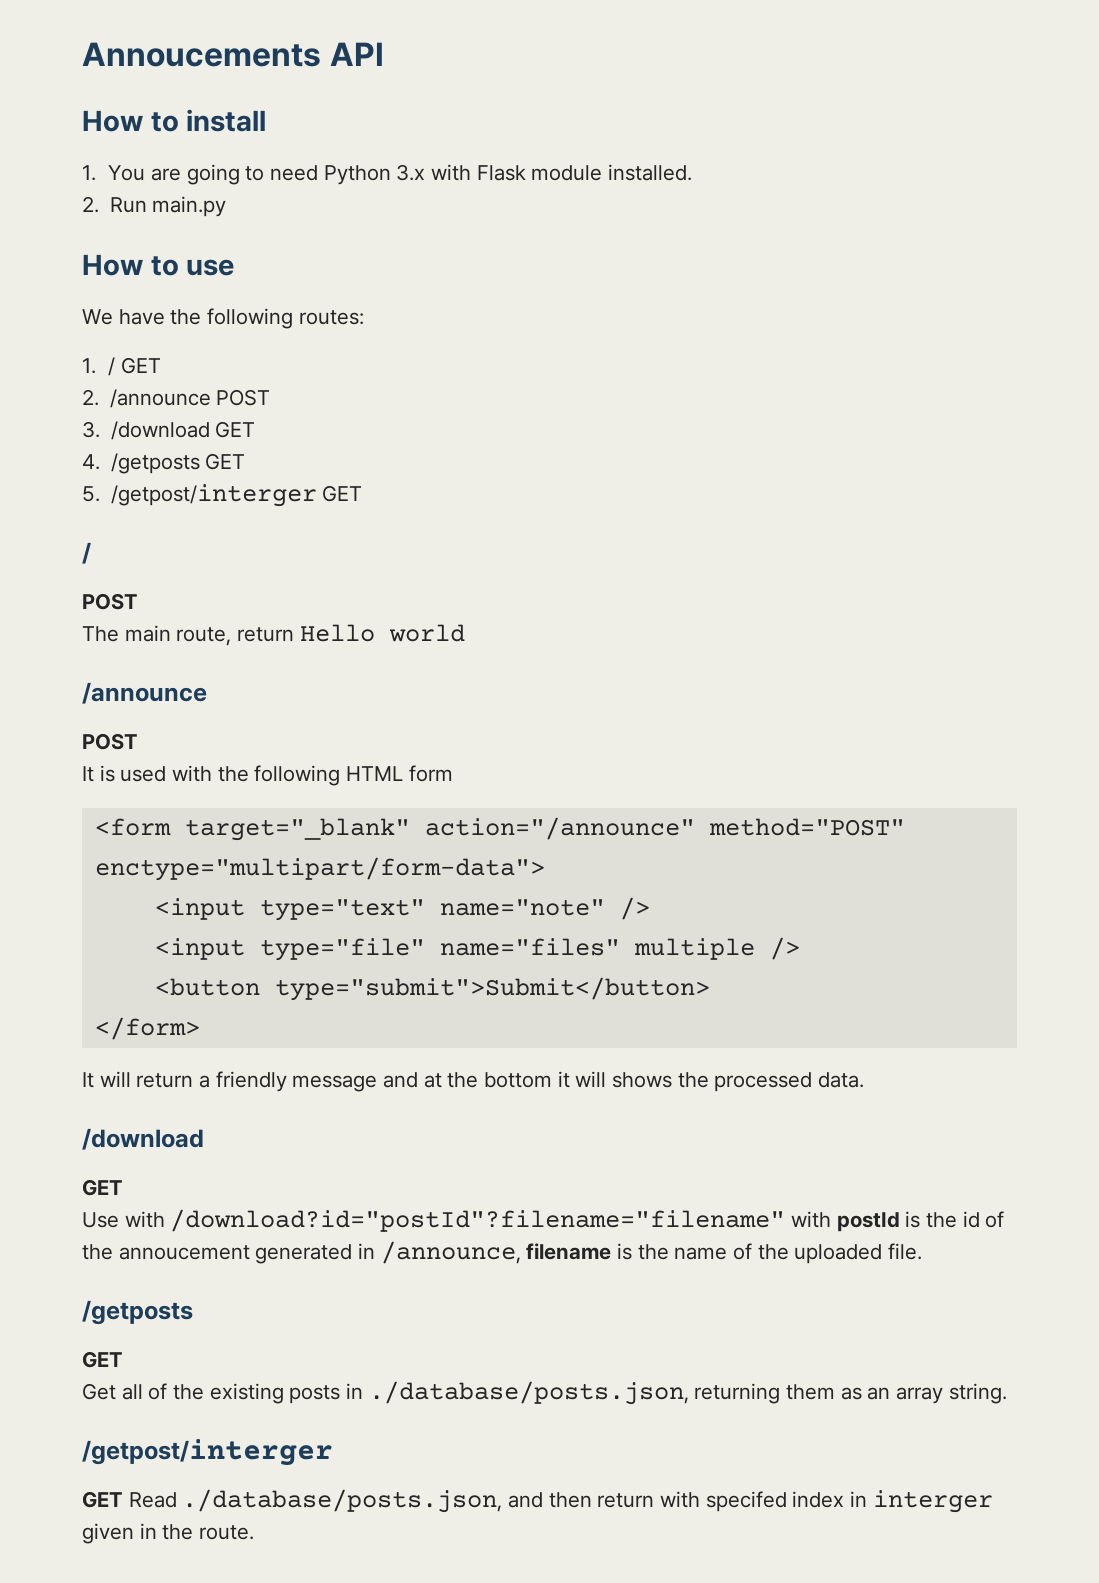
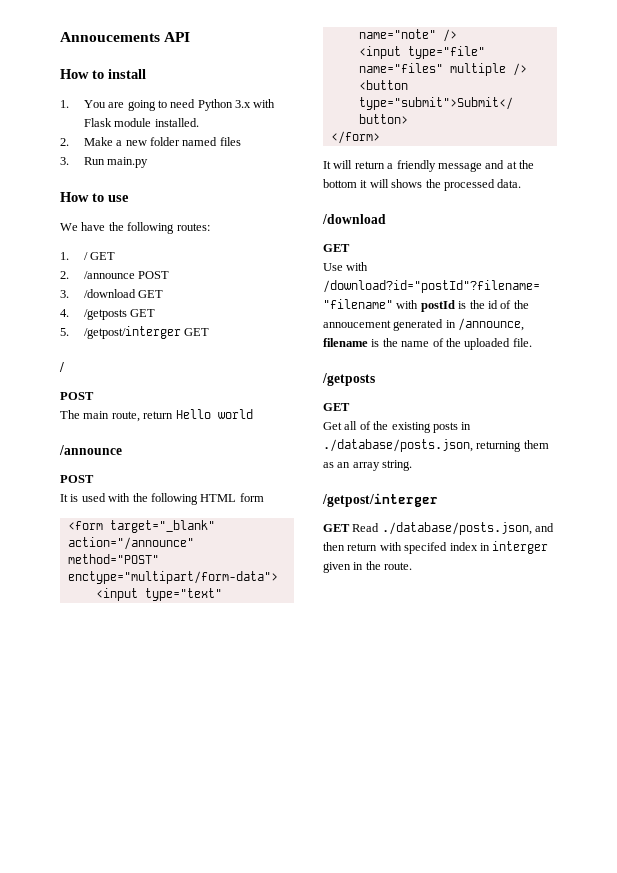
- 2. Run main.py
+ 2. Make a new folder named files
+ 3. Run main.py

